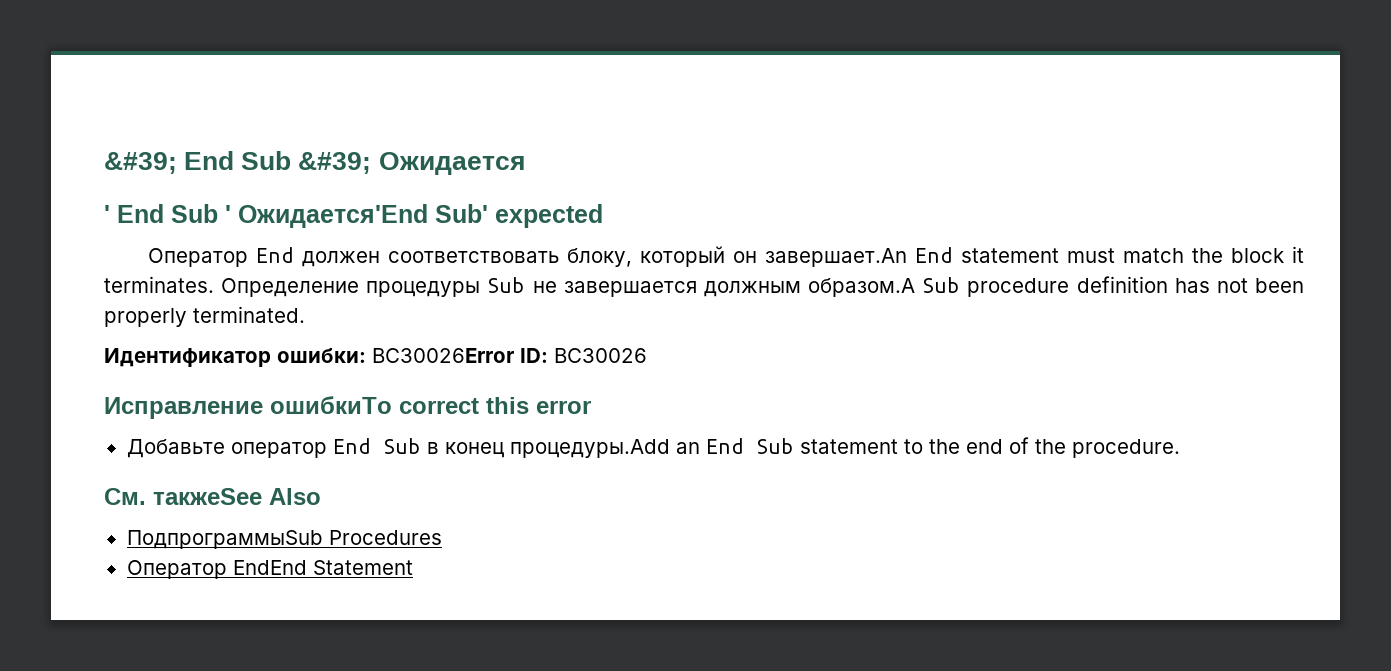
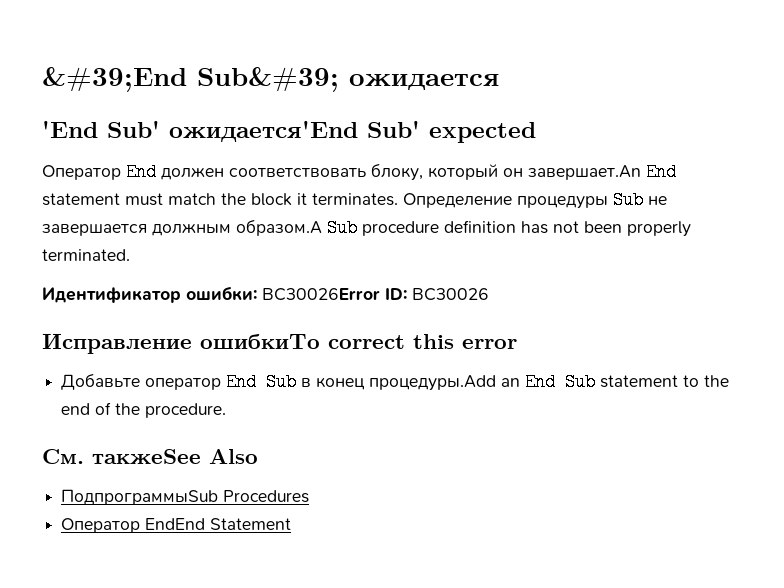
- &#39; End Sub &#39; Ожидается
- ' End Sub ' Ожидается'End Sub' expected
+ &#39;End Sub&#39; ожидается
+ 'End Sub' ожидается'End Sub' expected

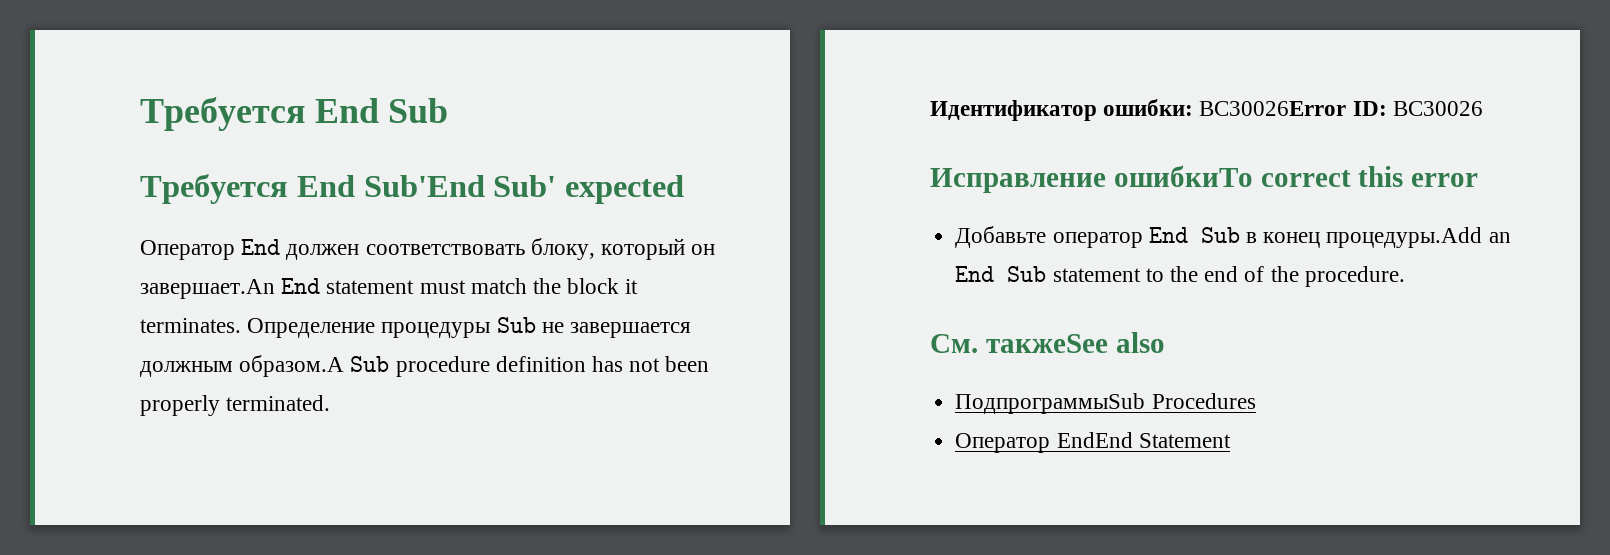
- &#39;End Sub&#39; ожидается
- 'End Sub' ожидается'End Sub' expected
+ Требуется End Sub
+ Требуется End Sub'End Sub' expected
- См. такжеSee Also
+ См. такжеSee also

